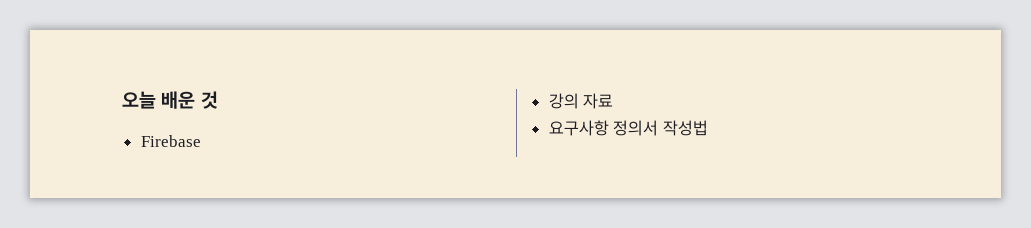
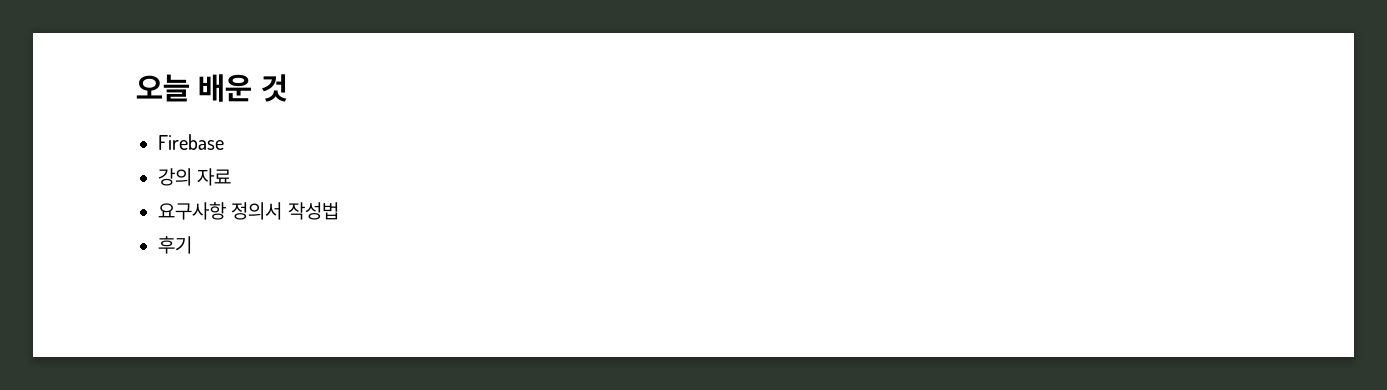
+ 후기

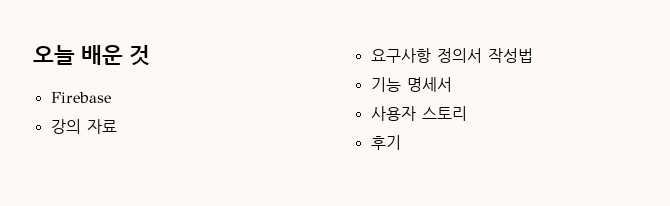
+ 기능 명세서
+ 사용자 스토리

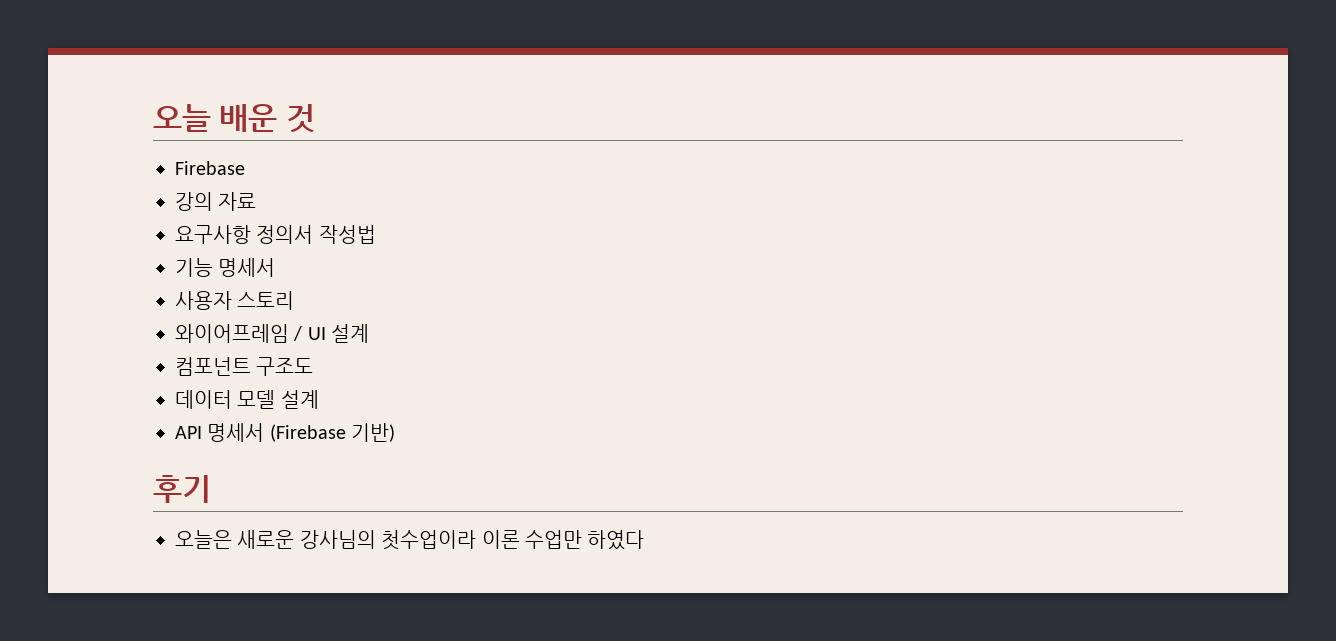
+ 와이어프레임 / UI 설계
+ 컴포넌트 구조도
+ 데이터 모델 설계
+ API 명세서 (Firebase 기반)
  후기
+ 오늘은 새로운 강사님의 첫수업이라 이론 수업만 하였다

